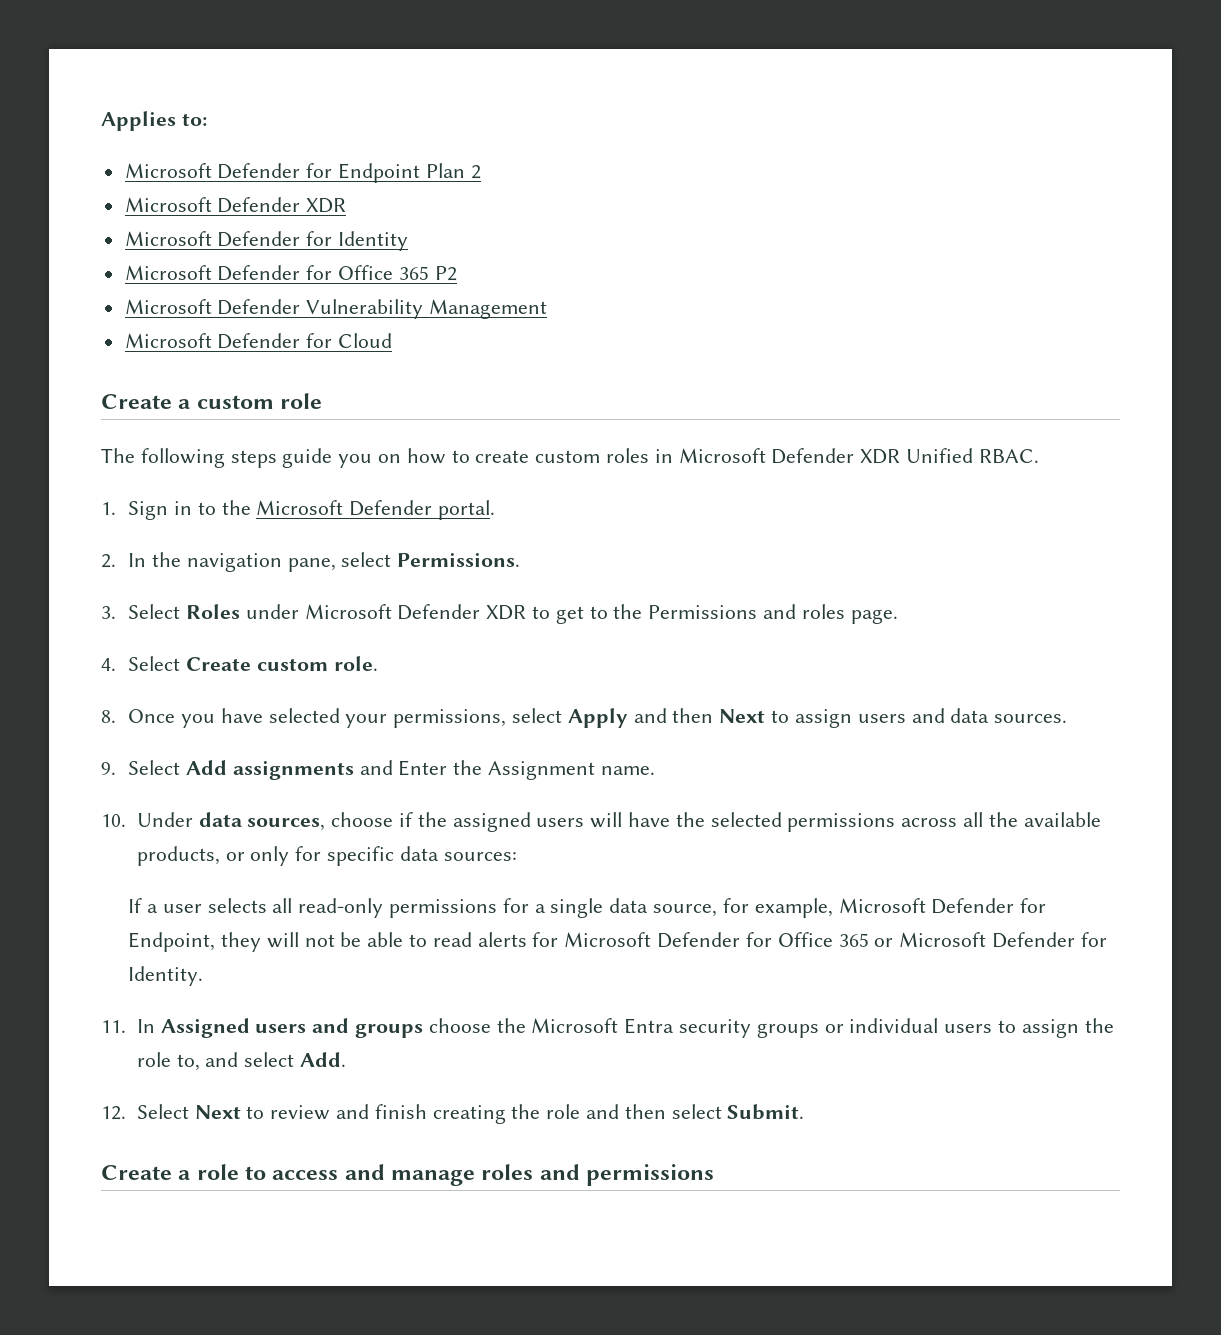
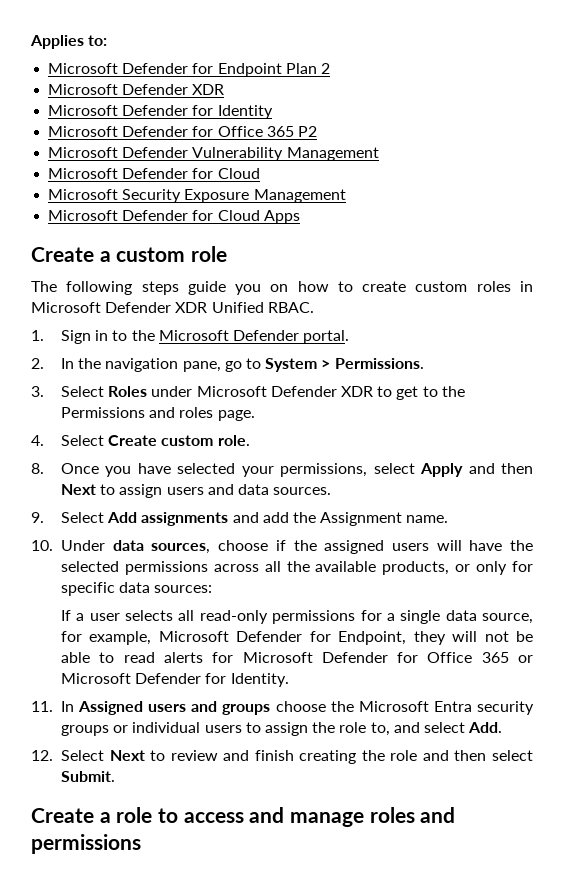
+ Microsoft Security Exposure Management
+ Microsoft Defender for Cloud Apps
- 2. In the navigation pane, select Permissions.
+ 2. In the navigation pane, go to System > Permissions.
- 9. Select Add assignments and Enter the Assignment name.
+ 9. Select Add assignments and add the Assignment name.

